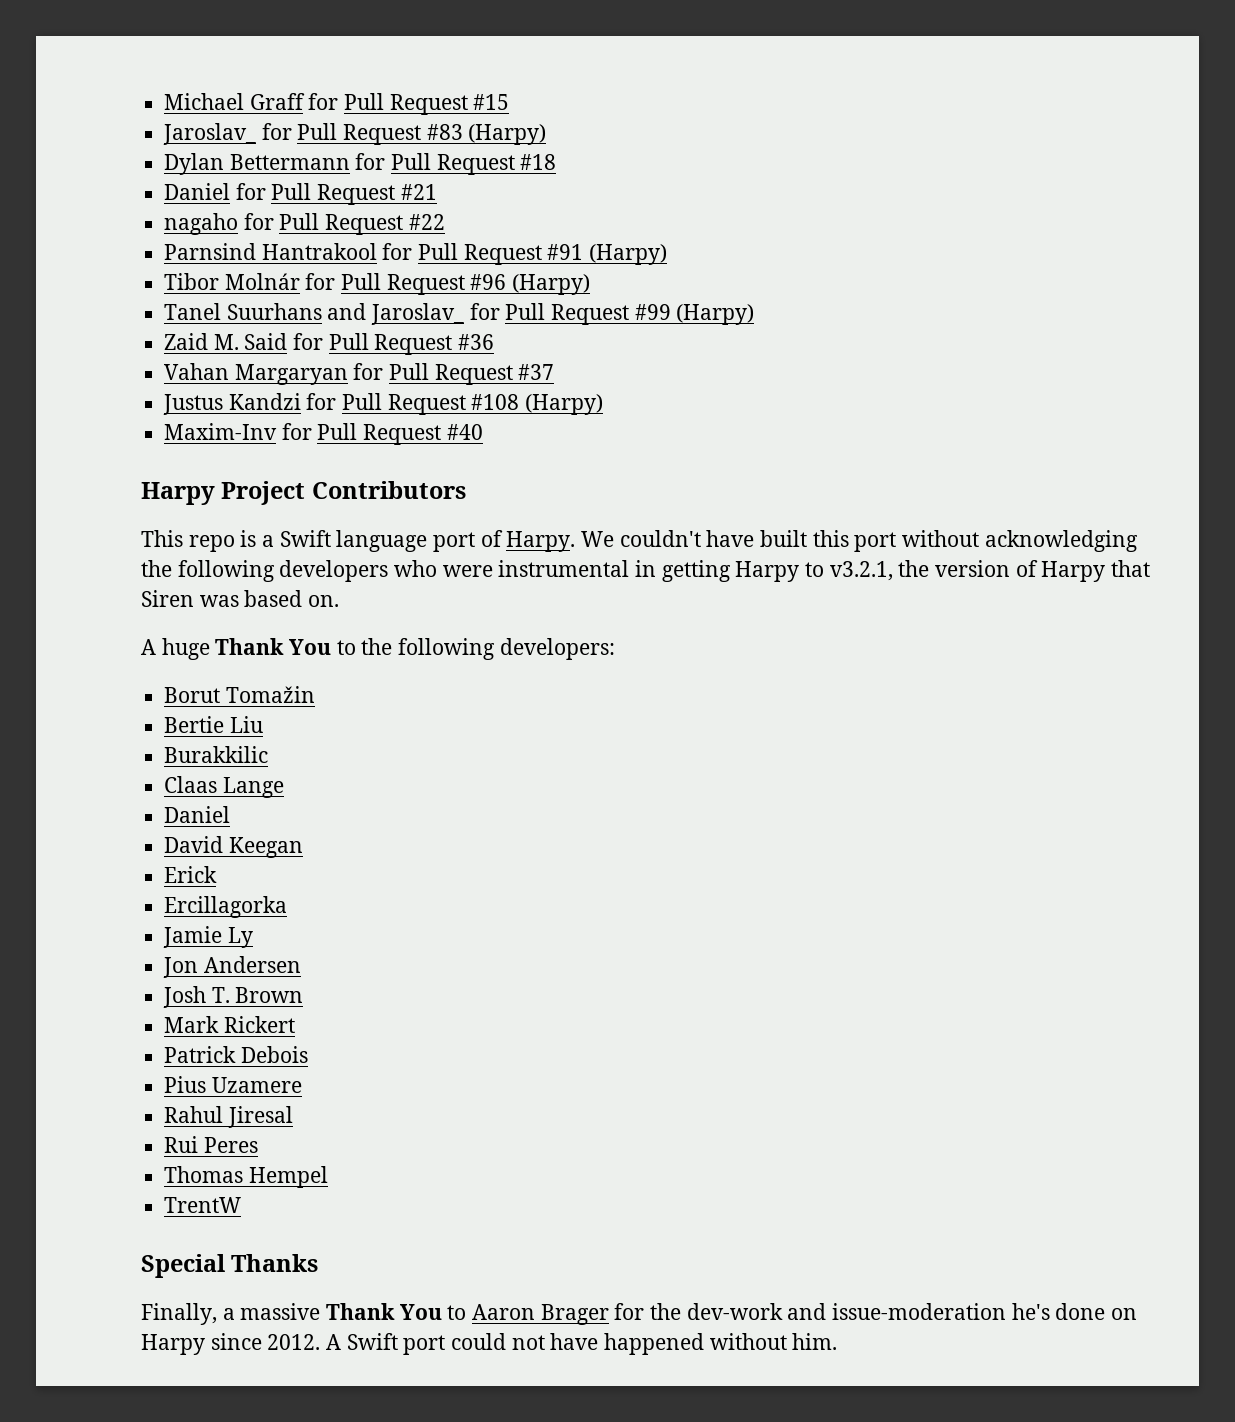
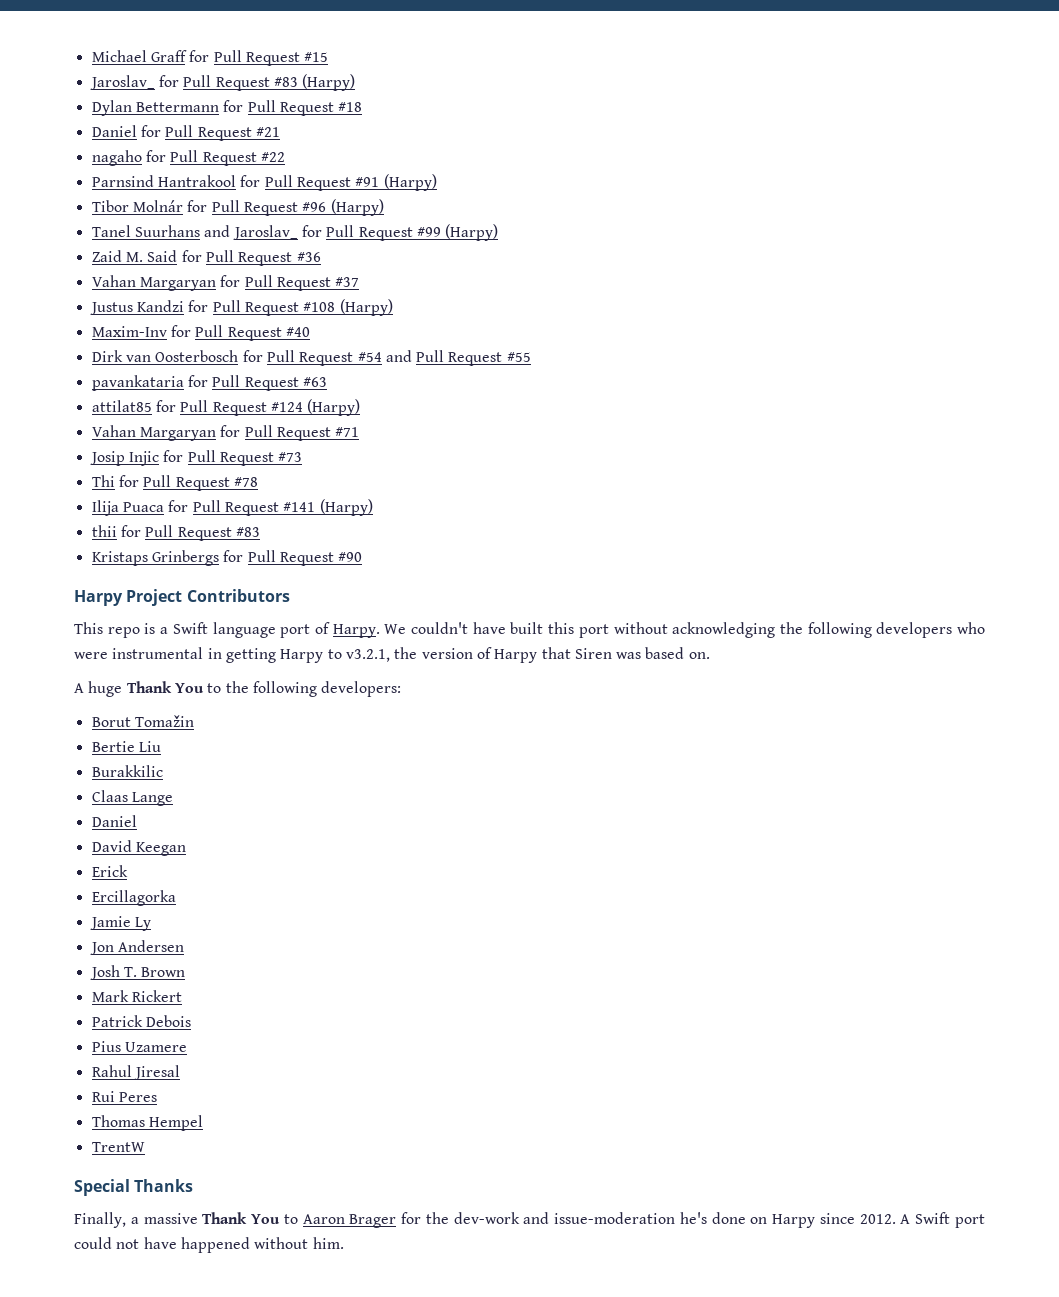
+ Dirk van Oosterbosch for Pull Request #54 and Pull Request #55
+ pavankataria for Pull Request #63
+ attilat85 for Pull Request #124 (Harpy)
+ Vahan Margaryan for Pull Request #71
+ Josip Injic for Pull Request #73
+ Thi for Pull Request #78
+ Ilija Puaca for Pull Request #141 (Harpy)
+ thii for Pull Request #83
+ Kristaps Grinbergs for Pull Request #90

